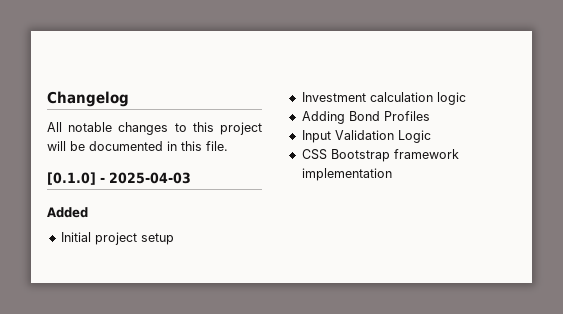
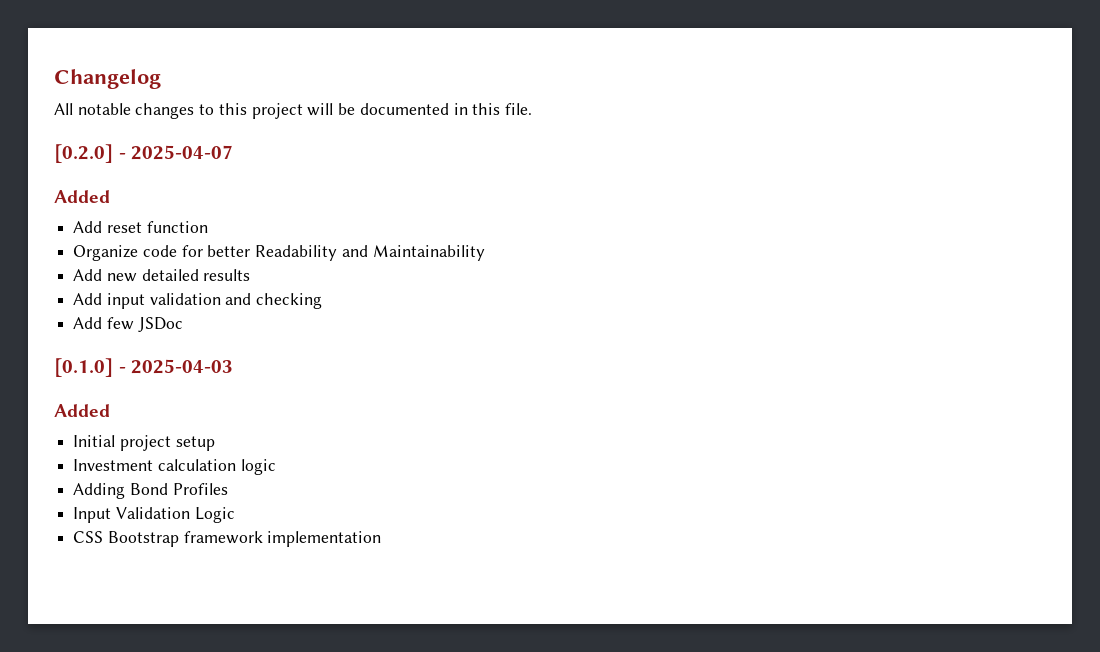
+ [0.2.0] - 2025-04-07
+ Added
+ Add reset function
+ Organize code for better Readability and Maintainability
+ Add new detailed results
+ Add input validation and checking
+ Add few JSDoc

